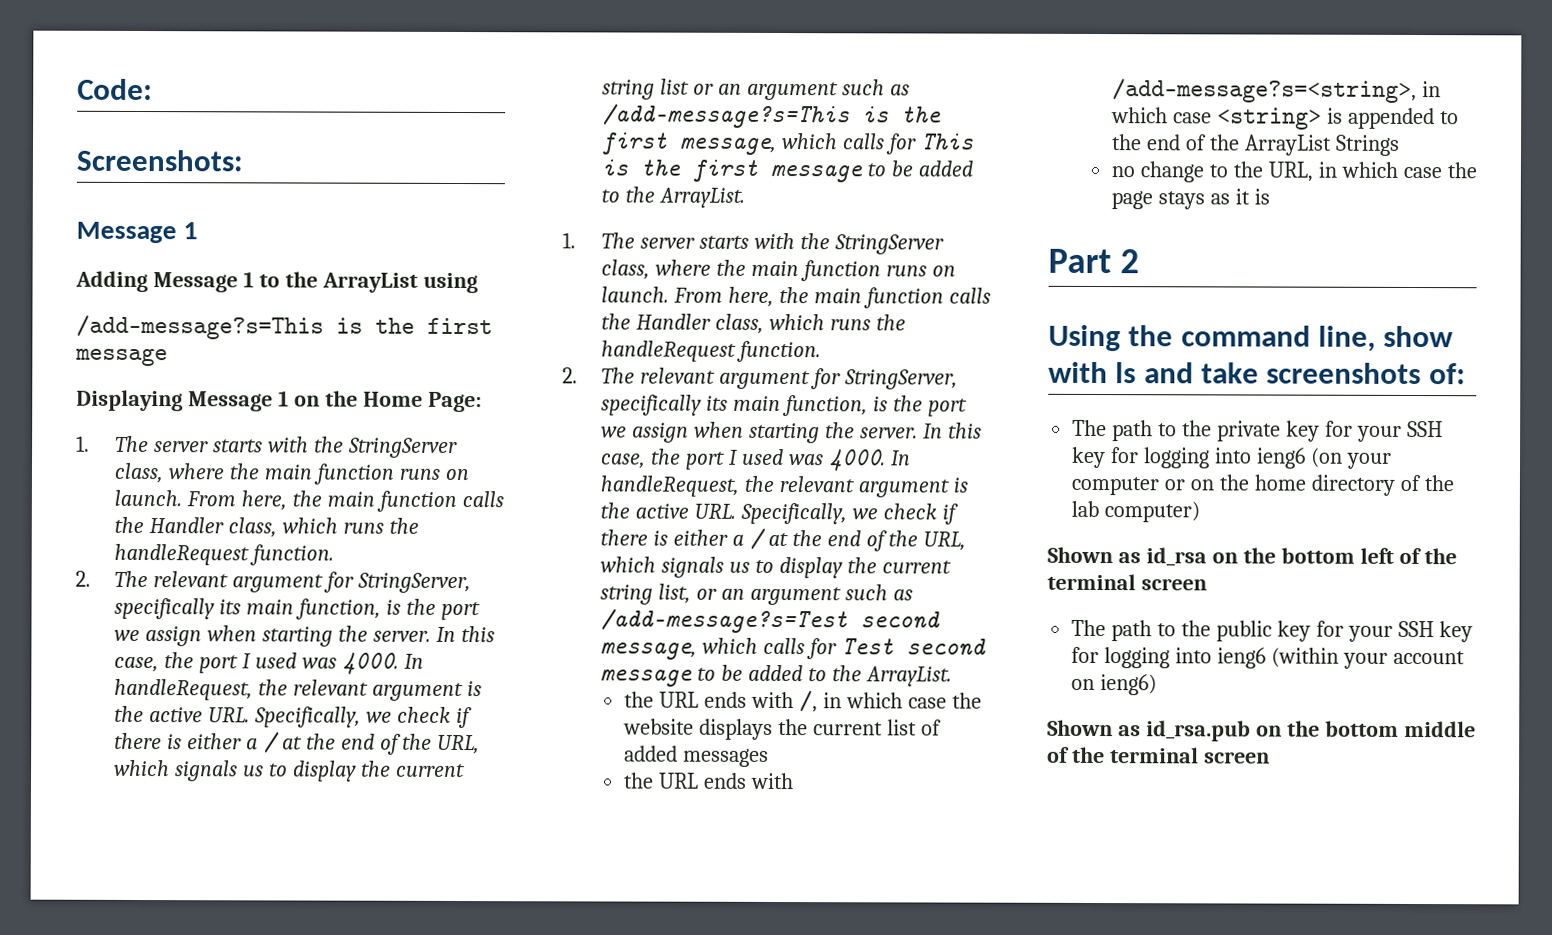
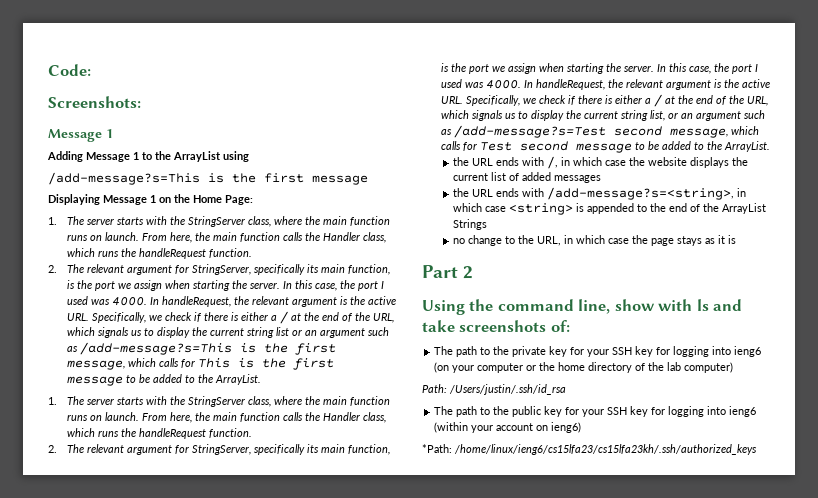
- The path to the private key for your SSH key for logging into ieng6 (on your computer or on the home directory of the lab computer)
+ The path to the private key for your SSH key for logging into ieng6 (on your computer or the home directory of the lab computer)
- Shown as id_rsa on the bottom left of the terminal screen
+ Path: /Users/justin/.ssh/id_rsa
- Shown as id_rsa.pub on the bottom middle of the terminal screen
+ *Path: /home/linux/ieng6/cs15lfa23/cs15lfa23kh/.ssh/authorized_keys

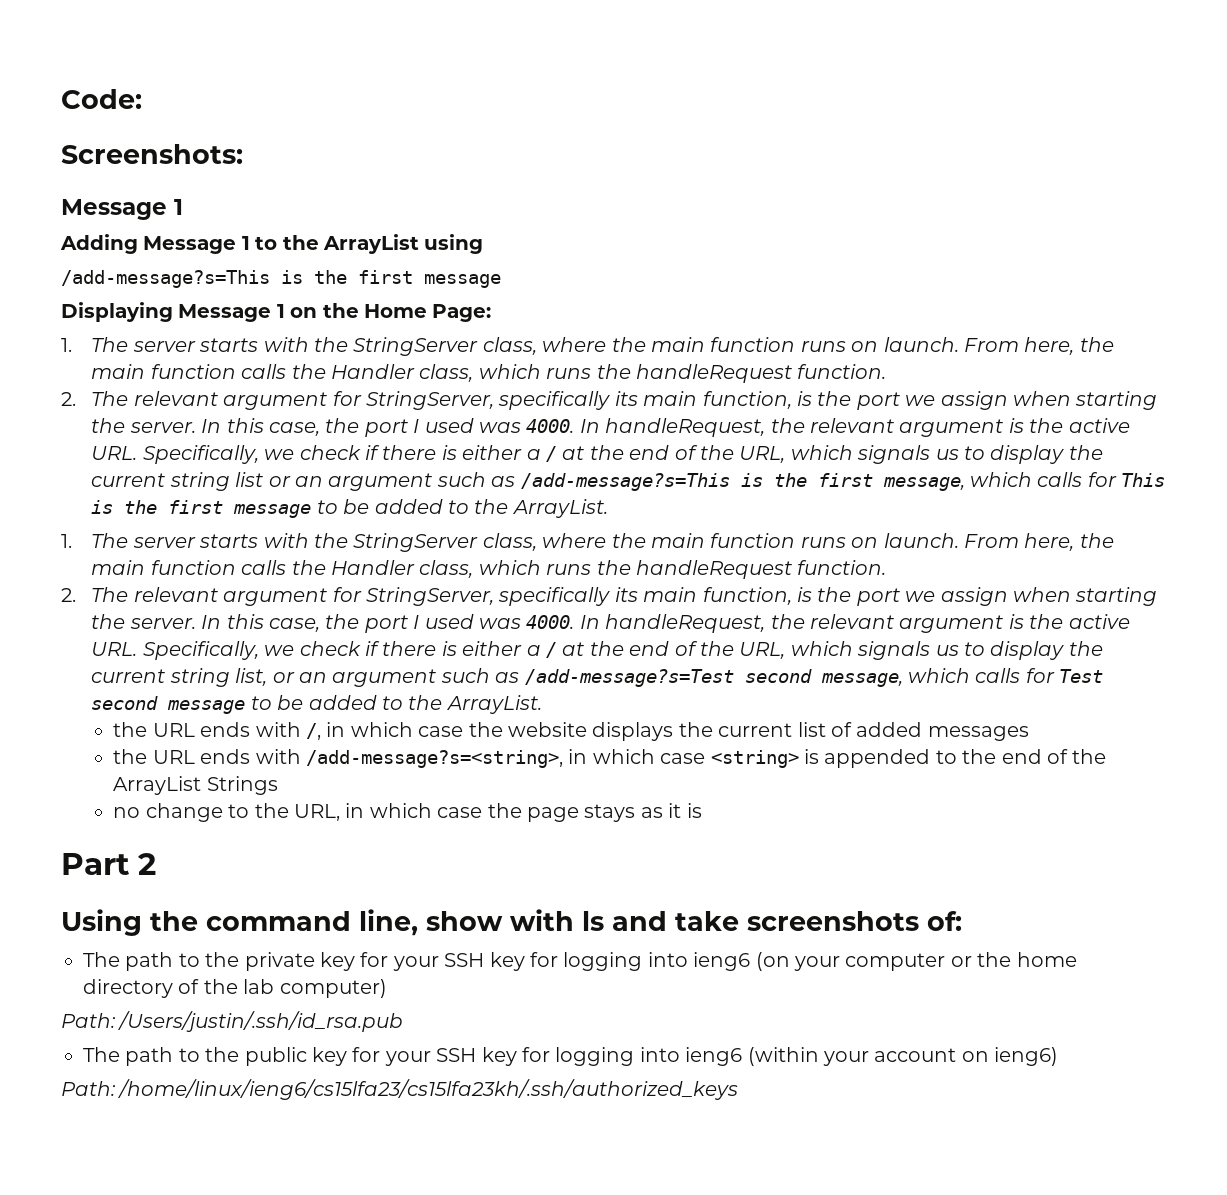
- Path: /Users/justin/.ssh/id_rsa
+ Path: /Users/justin/.ssh/id_rsa.pub
- *Path: /home/linux/ieng6/cs15lfa23/cs15lfa23kh/.ssh/authorized_keys
+ Path: /home/linux/ieng6/cs15lfa23/cs15lfa23kh/.ssh/authorized_keys

